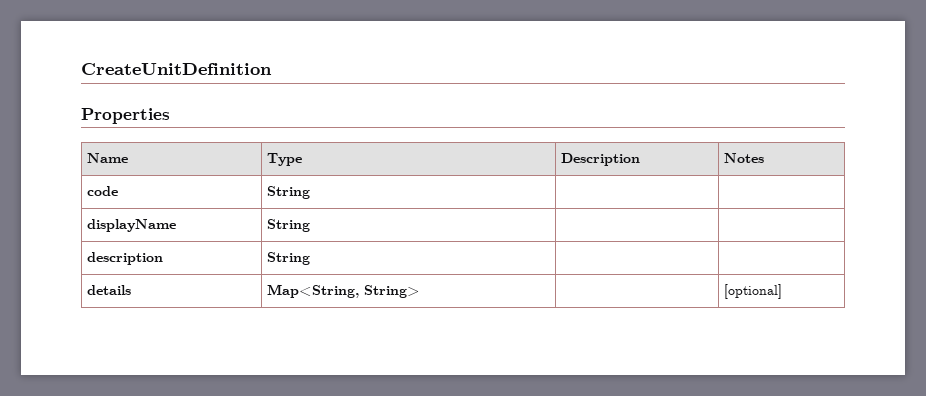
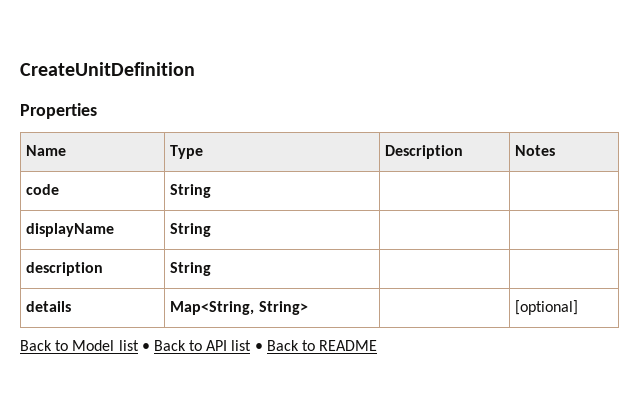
+ Back to Model list • Back to API list • Back to README

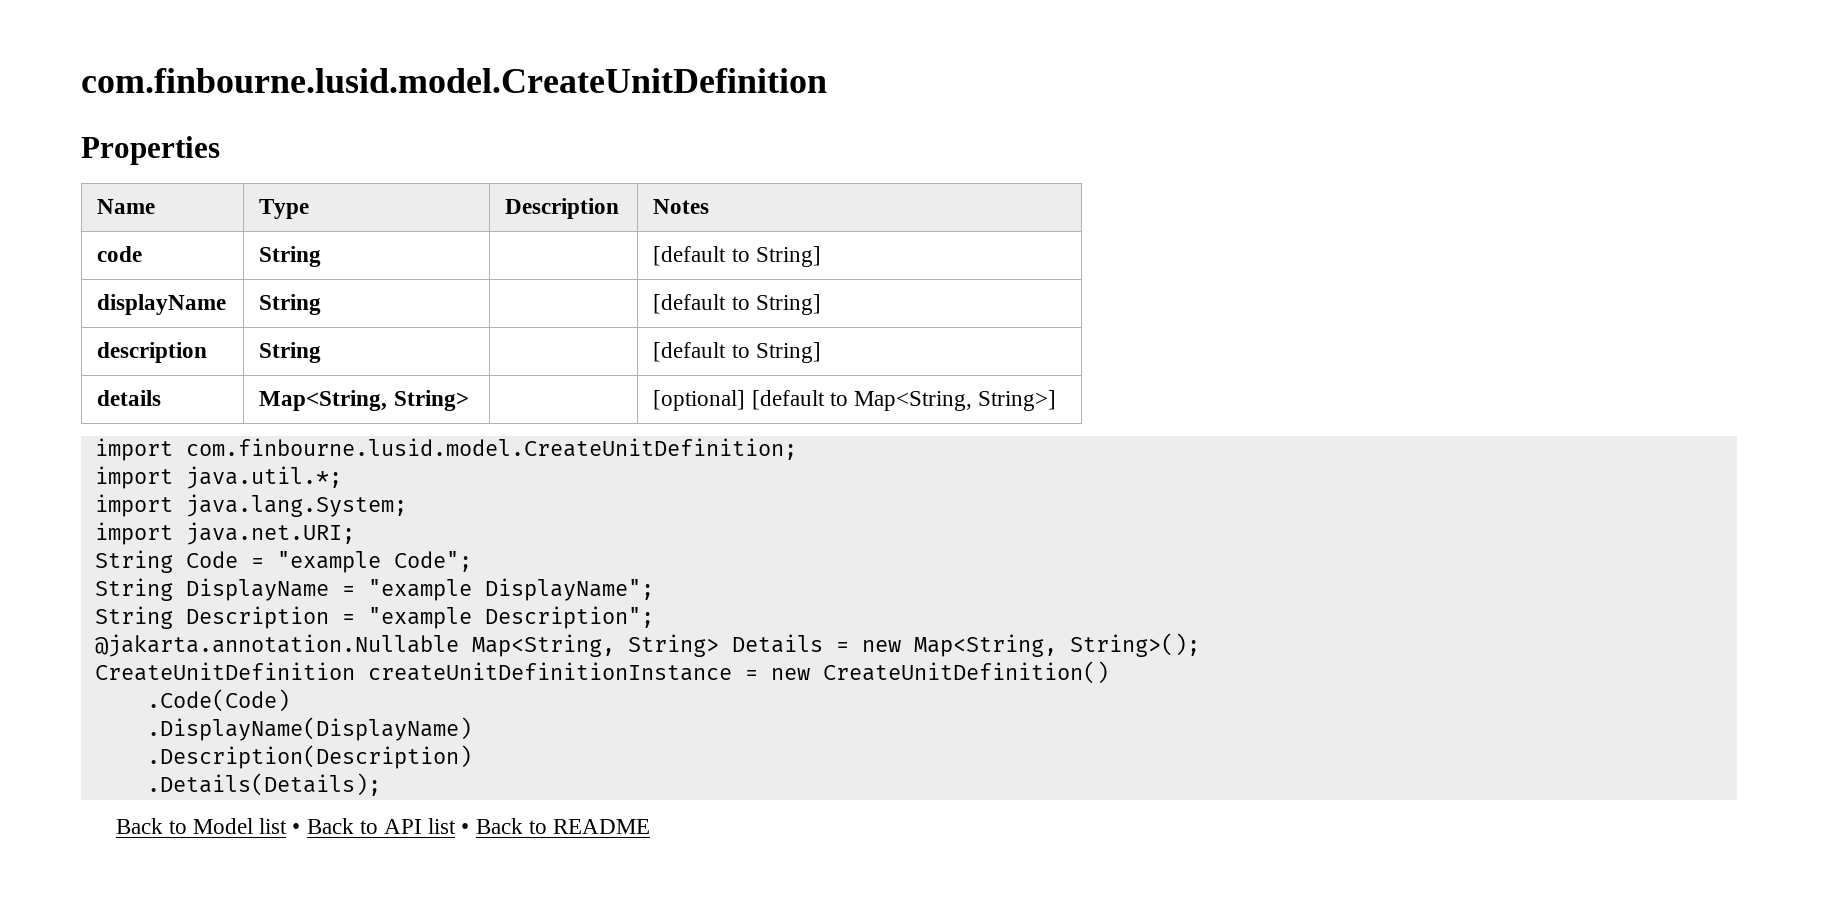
- CreateUnitDefinition
+ com.finbourne.lusid.model.CreateUnitDefinition
- code | String | |
+ code | String | | [default to String]
- displayName | String | |
+ displayName | String | | [default to String]
- description | String | |
+ description | String | | [default to String]
- details | Map<String, String> | | [optional]
+ details | Map<String, String> | | [optional] [default to Map<String, String>]
+ import com.finbourne.lusid.model.CreateUnitDefinition;
+ import java.util.*;
+ import java.lang.System;
+ import java.net.URI;
+ String Code = "example Code";
+ String DisplayName = "example DisplayName";
+ String Description = "example Description";
+ @jakarta.annotation.Nullable Map<String, String> Details = new Map<String, String>();
+ CreateUnitDefinition createUnitDefinitionInstance = new CreateUnitDefinition()
+ .Code(Code)
+ .DisplayName(DisplayName)
+ .Description(Description)
+ .Details(Details);

